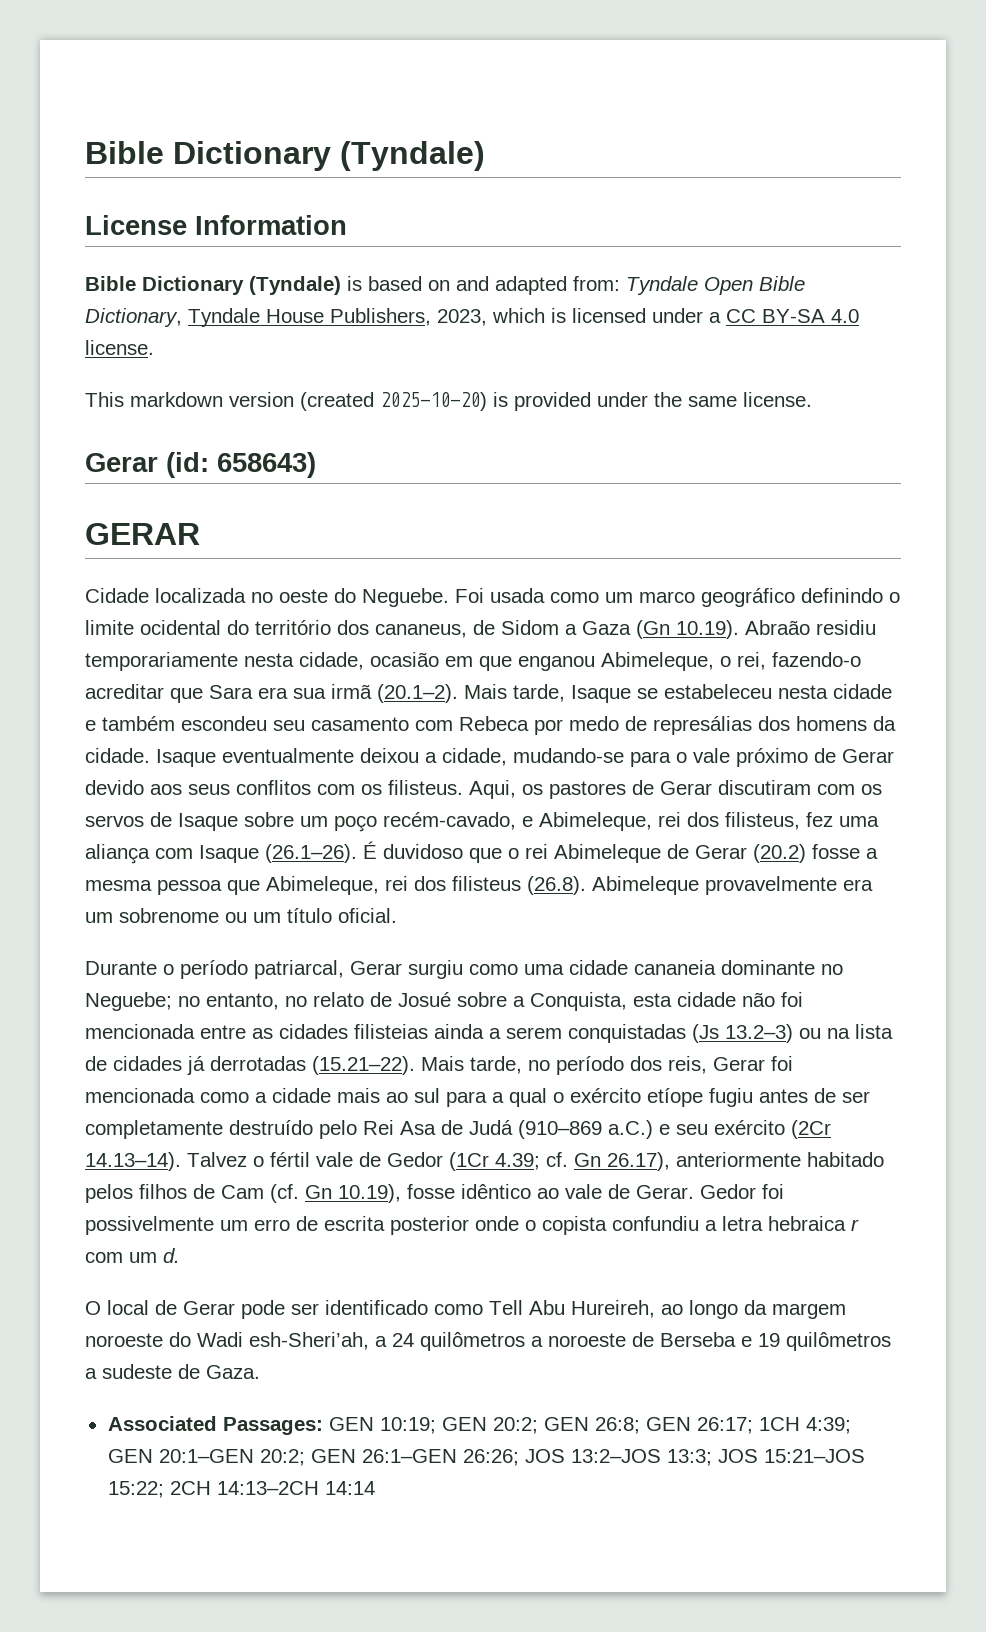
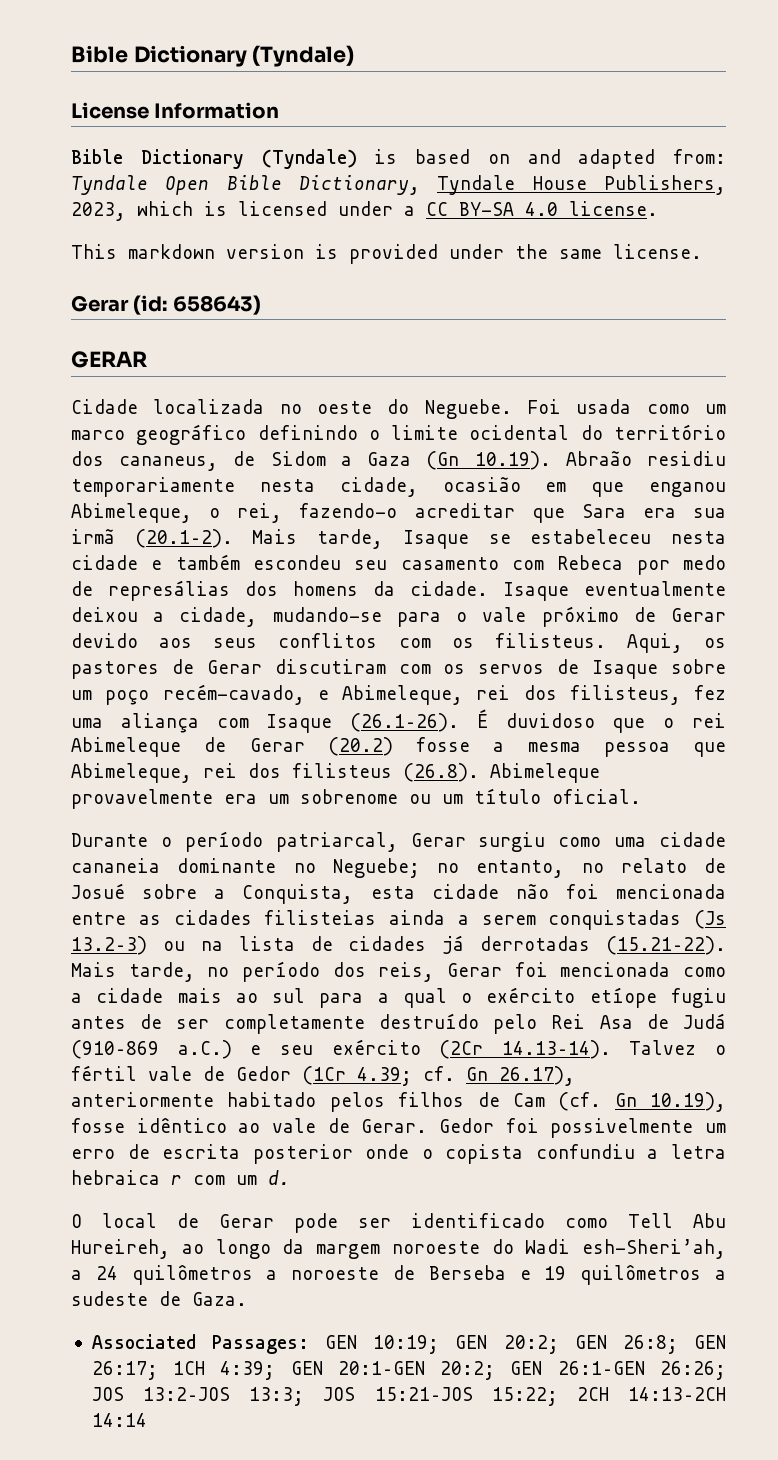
- This markdown version (created 2025-10-20) is provided under the same license.
+ This markdown version is provided under the same license.

